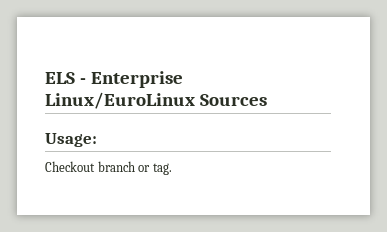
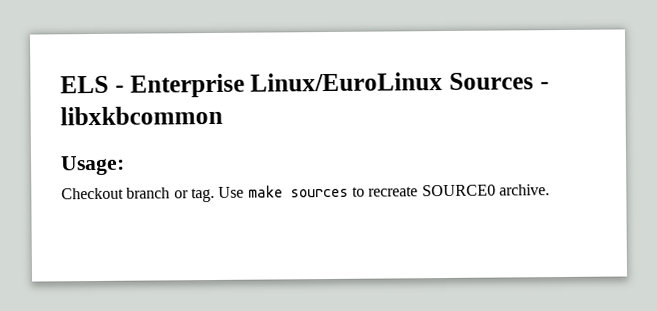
- ELS - Enterprise Linux/EuroLinux Sources
+ ELS - Enterprise Linux/EuroLinux Sources - libxkbcommon
+ Use make sources to recreate SOURCE0 archive.

